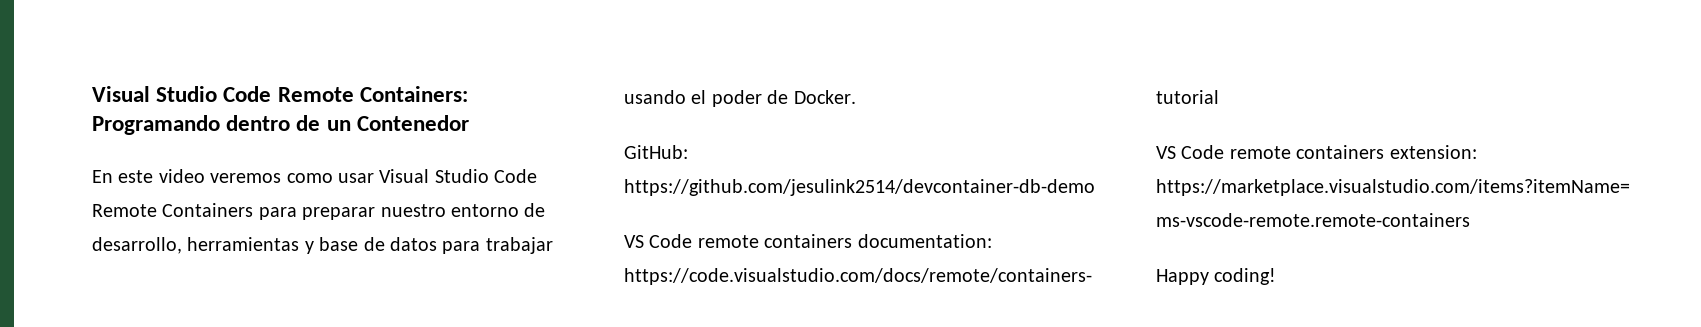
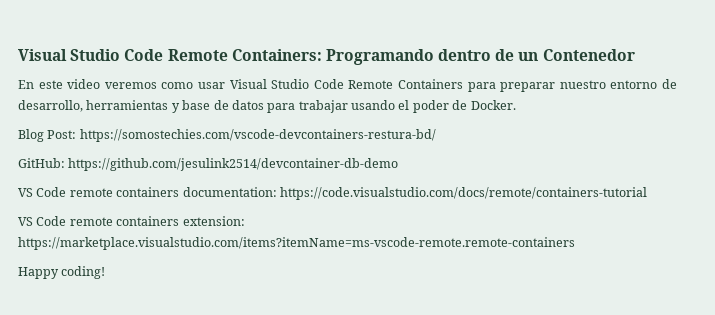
+ Blog Post: https://somostechies.com/vscode-devcontainers-restura-bd/

